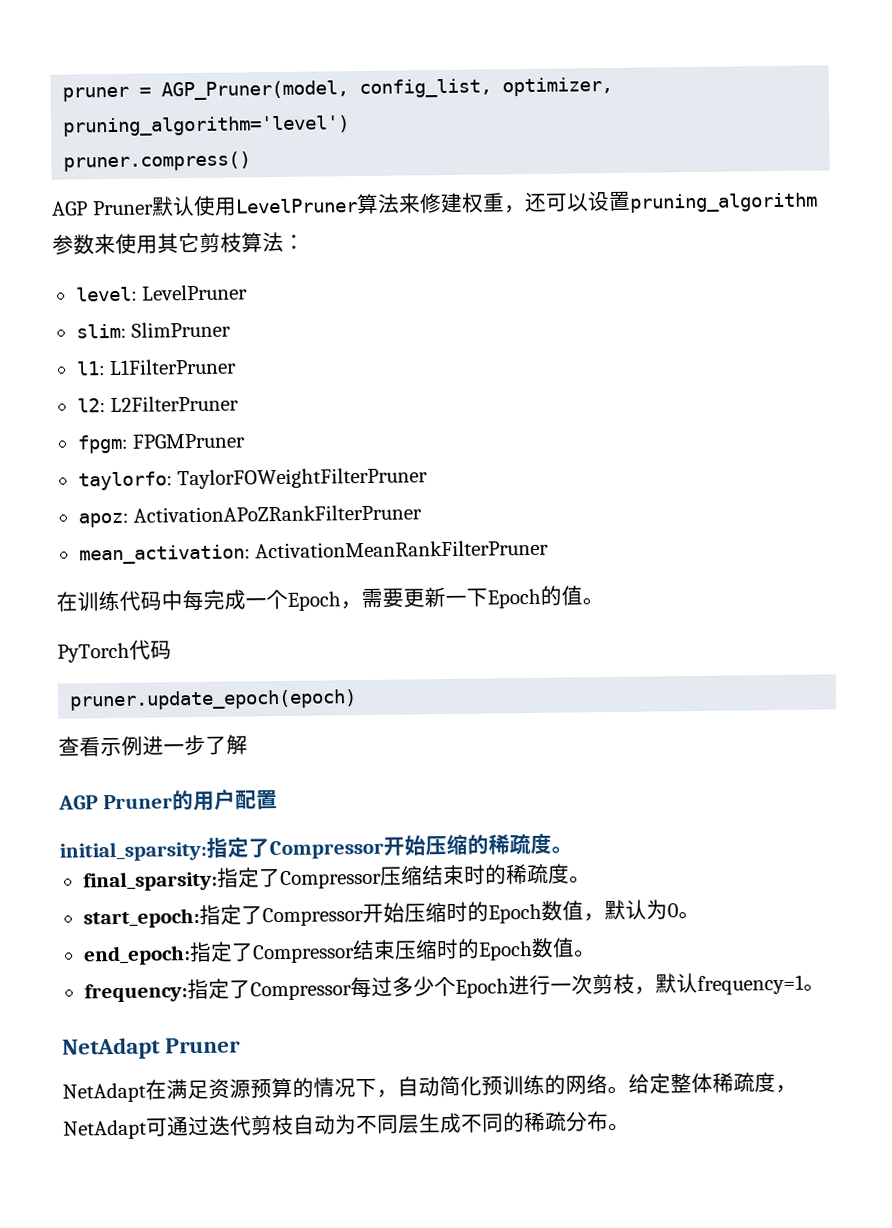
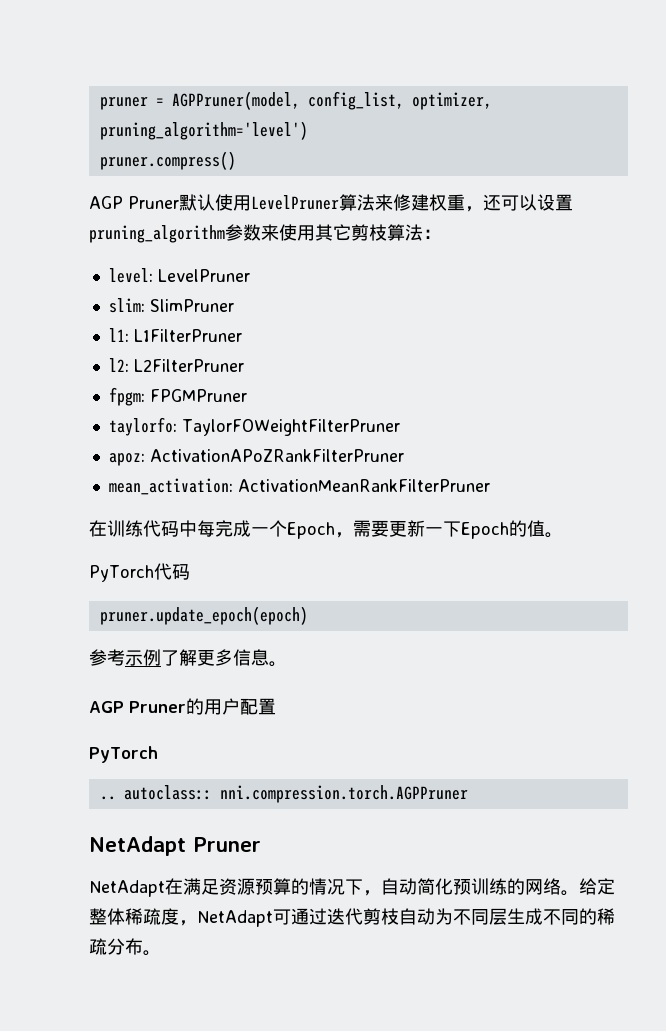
- pruner = AGP_Pruner(model, config_list, optimizer, pruning_algorithm='level')
+ pruner = AGPPruner(model, config_list, optimizer, pruning_algorithm='level')
- 查看示例进一步了解
+ 参考示例了解更多信息。
  AGP Pruner的用户配置
- initial_sparsity:指定了Compressor开始压缩的稀疏度。
- final_sparsity:指定了Compressor压缩结束时的稀疏度。
- start_epoch:指定了Compressor开始压缩时的Epoch数值，默认为0。
- end_epoch:指定了Compressor结束压缩时的Epoch数值。
- frequency:指定了Compressor每过多少个Epoch进行一次剪枝，默认frequency=1。
+ PyTorch
+ .. autoclass:: nni.compression.torch.AGPPruner

